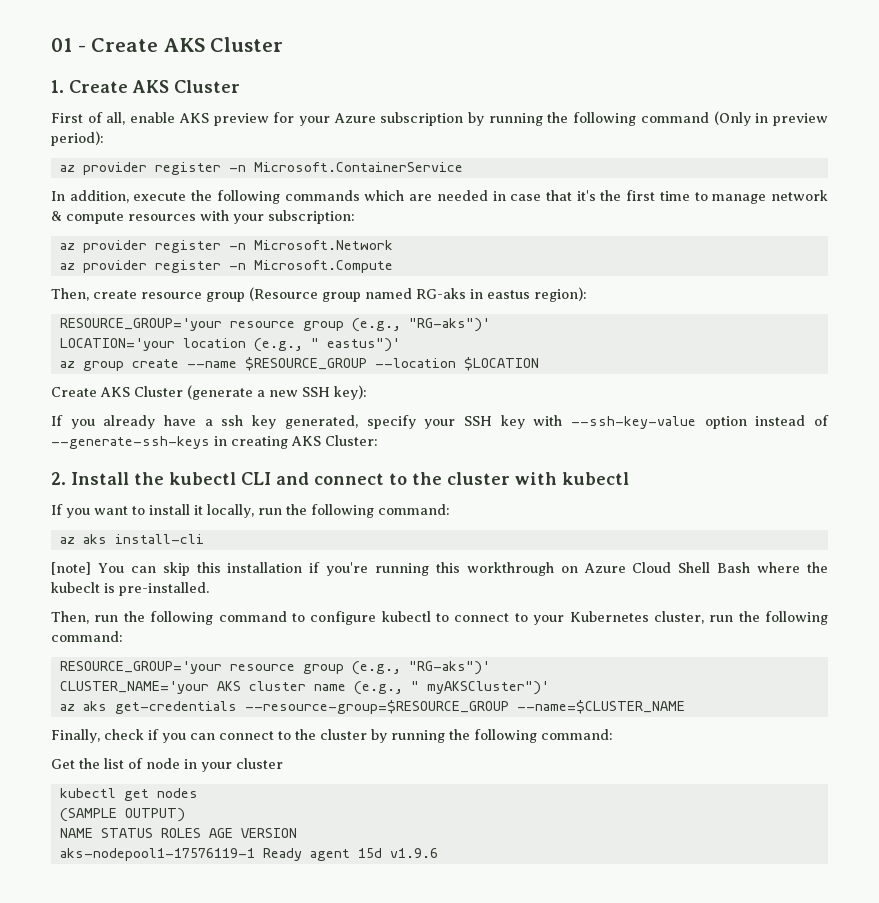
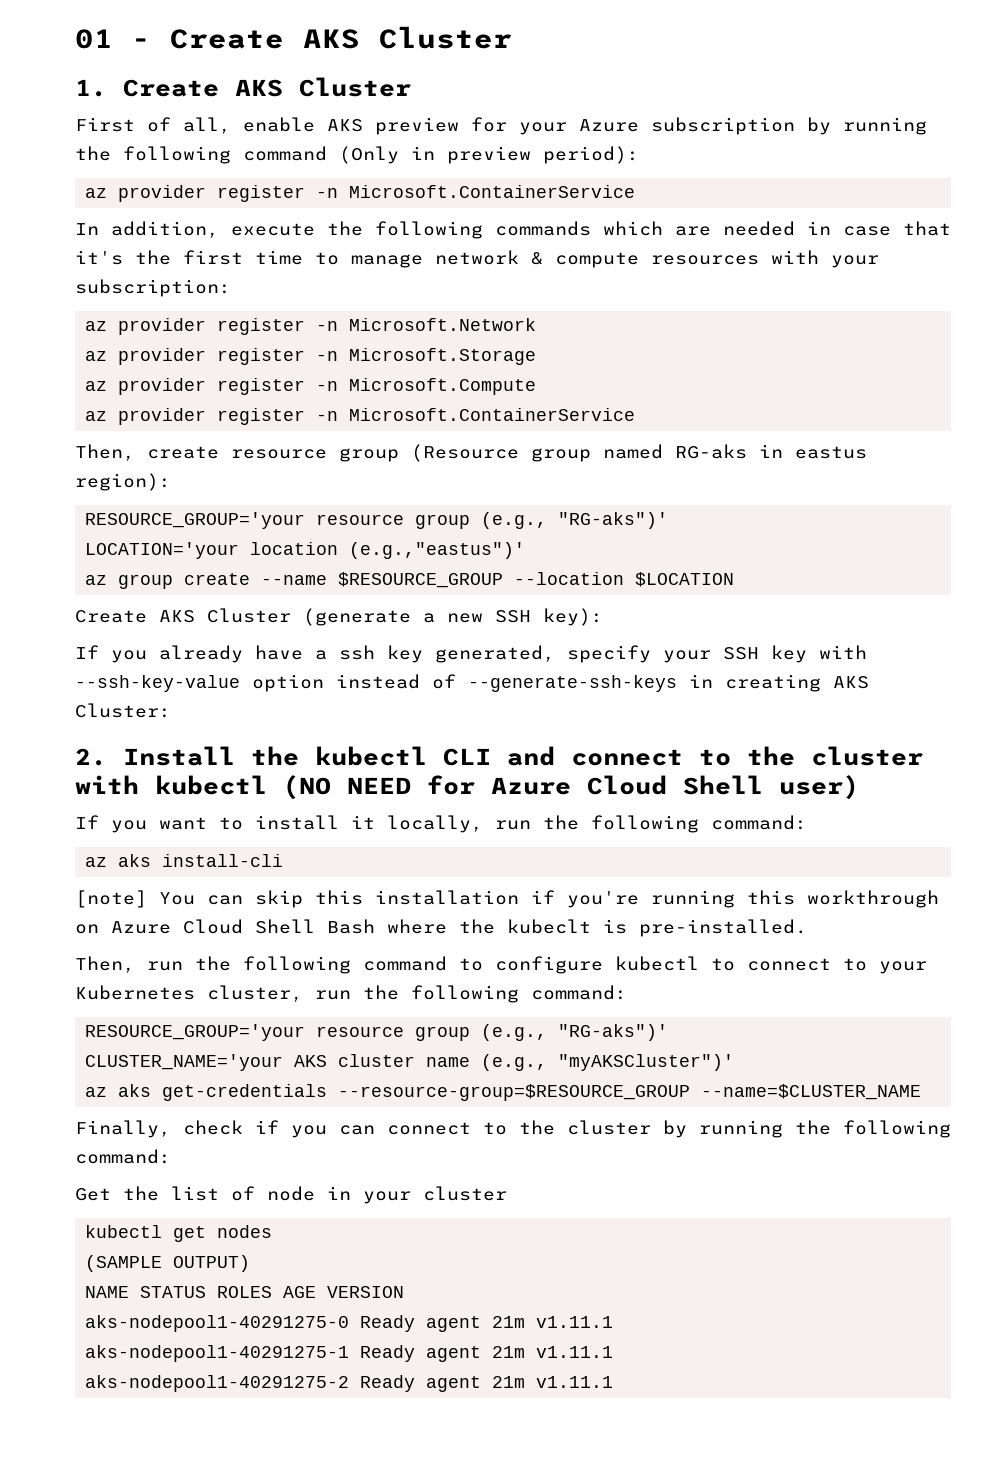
+ az provider register -n Microsoft.Storage
  az provider register -n Microsoft.Compute
+ az provider register -n Microsoft.ContainerService
- LOCATION='your location (e.g., " eastus")'
+ LOCATION='your location (e.g.,"eastus")'
- 2. Install the kubectl CLI and connect to the cluster with kubectl
+ 2. Install the kubectl CLI and connect to the cluster with kubectl (NO NEED for Azure Cloud Shell user)
- CLUSTER_NAME='your AKS cluster name (e.g., " myAKSCluster")'
+ CLUSTER_NAME='your AKS cluster name (e.g., "myAKSCluster")'
- aks-nodepool1-17576119-1 Ready agent 15d v1.9.6
+ aks-nodepool1-40291275-0 Ready agent 21m v1.11.1
+ aks-nodepool1-40291275-1 Ready agent 21m v1.11.1
+ aks-nodepool1-40291275-2 Ready agent 21m v1.11.1

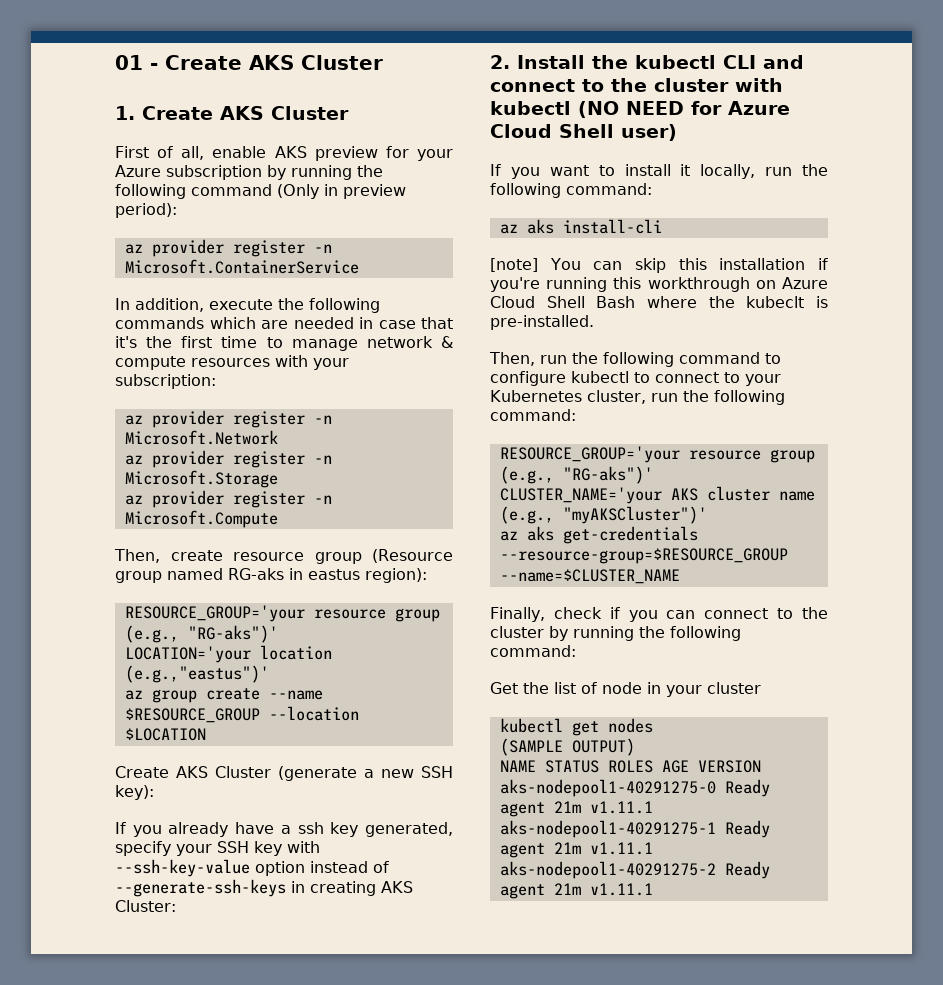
  az provider register -n Microsoft.Compute
- az provider register -n Microsoft.ContainerService

